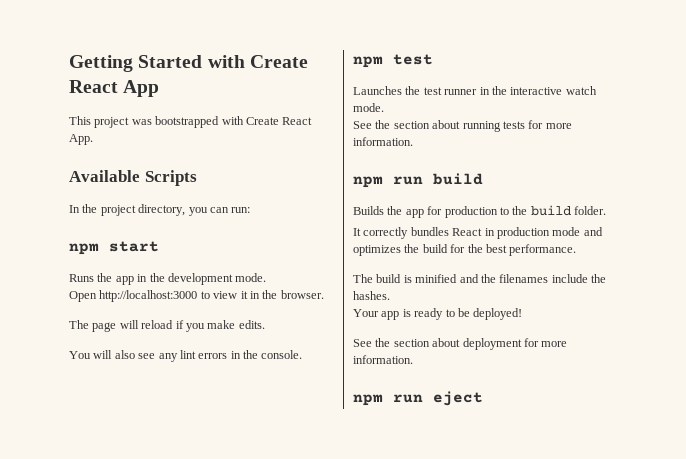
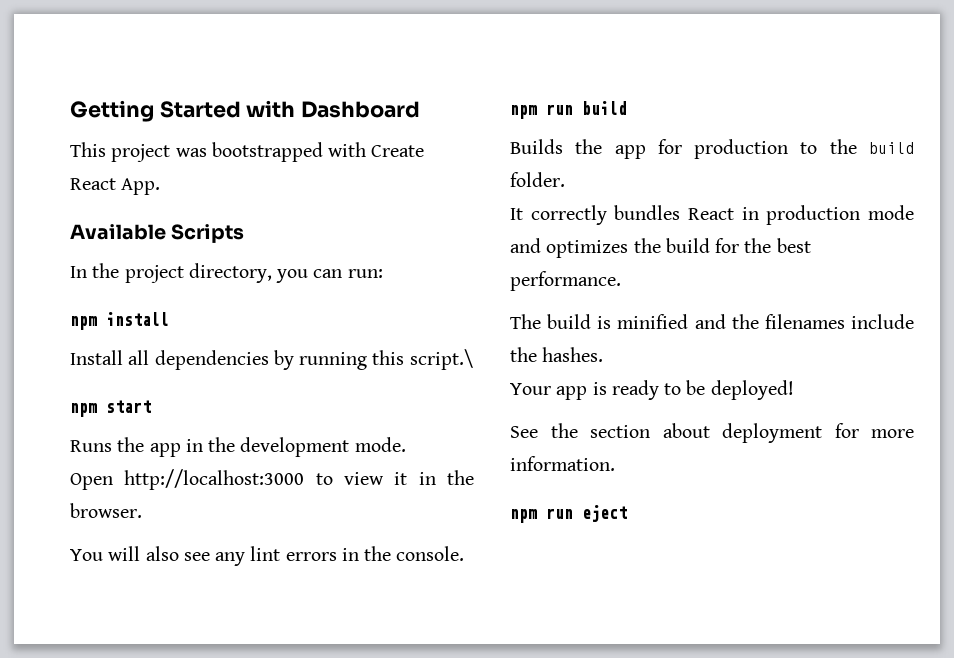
- Getting Started with Create React App
+ Getting Started with Dashboard
+ npm install
+ Install all dependencies by running this script.\
- The page will reload if you make edits.
- npm test
- Launches the test runner in the interactive watch mode.
- See the section about running tests for more information.

